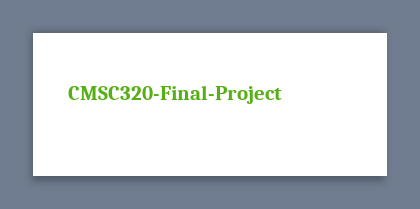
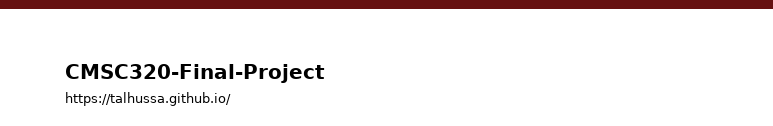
+ https://talhussa.github.io/

